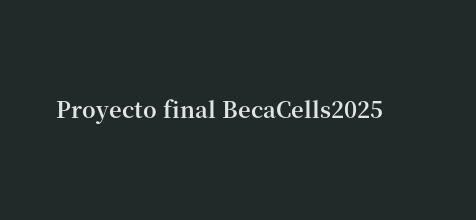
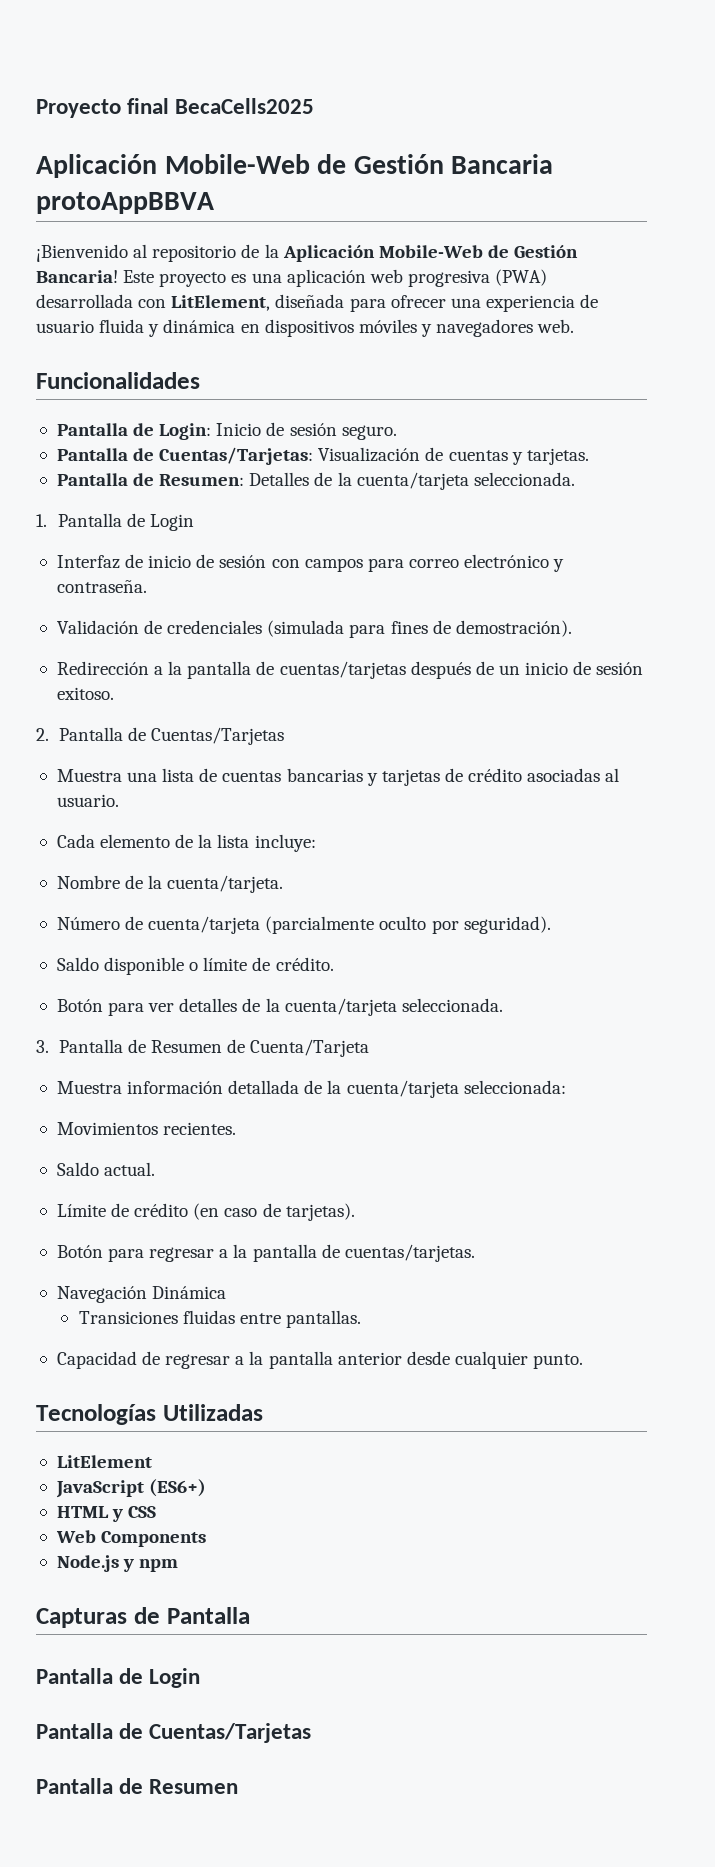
+ Aplicación Mobile-Web de Gestión Bancaria protoAppBBVA
+ ¡Bienvenido al repositorio de la Aplicación Mobile-Web de Gestión Bancaria! Este proyecto es una aplicación web progresiva (PWA) desarrollada con LitElement, diseñada para ofrecer una experiencia de usuario fluida y dinámica en dispositivos móviles y navegadores web.
+ Funcionalidades
+ Pantalla de Login: Inicio de sesión seguro.
+ Pantalla de Cuentas/Tarjetas: Visualización de cuentas y tarjetas.
+ Pantalla de Resumen: Detalles de la cuenta/tarjeta seleccionada.
+ 1. Pantalla de Login
+ Interfaz de inicio de sesión con campos para correo electrónico y contraseña.
+ Validación de credenciales (simulada para fines de demostración).
+ Redirección a la pantalla de cuentas/tarjetas después de un inicio de sesión exitoso.
+ 2. Pantalla de Cuentas/Tarjetas
+ Muestra una lista de cuentas bancarias y tarjetas de crédito asociadas al usuario.
+ Cada elemento de la lista incluye:
+ Nombre de la cuenta/tarjeta.
+ Número de cuenta/tarjeta (parcialmente oculto por seguridad).
+ Saldo disponible o límite de crédito.
+ Botón para ver detalles de la cuenta/tarjeta seleccionada.
+ 3. Pantalla de Resumen de Cuenta/Tarjeta
+ Muestra información detallada de la cuenta/tarjeta seleccionada:
+ Movimientos recientes.
+ Saldo actual.
+ Límite de crédito (en caso de tarjetas).
+ Botón para regresar a la pantalla de cuentas/tarjetas.
+ Navegación Dinámica
+ Transiciones fluidas entre pantallas.
+ Capacidad de regresar a la pantalla anterior desde cualquier punto.
+ Tecnologías Utilizadas
+ LitElement
+ JavaScript (ES6+)
+ HTML y CSS
+ Web Components
+ Node.js y npm
+ Capturas de Pantalla
+ Pantalla de Login
+ Pantalla de Cuentas/Tarjetas
+ Pantalla de Resumen

